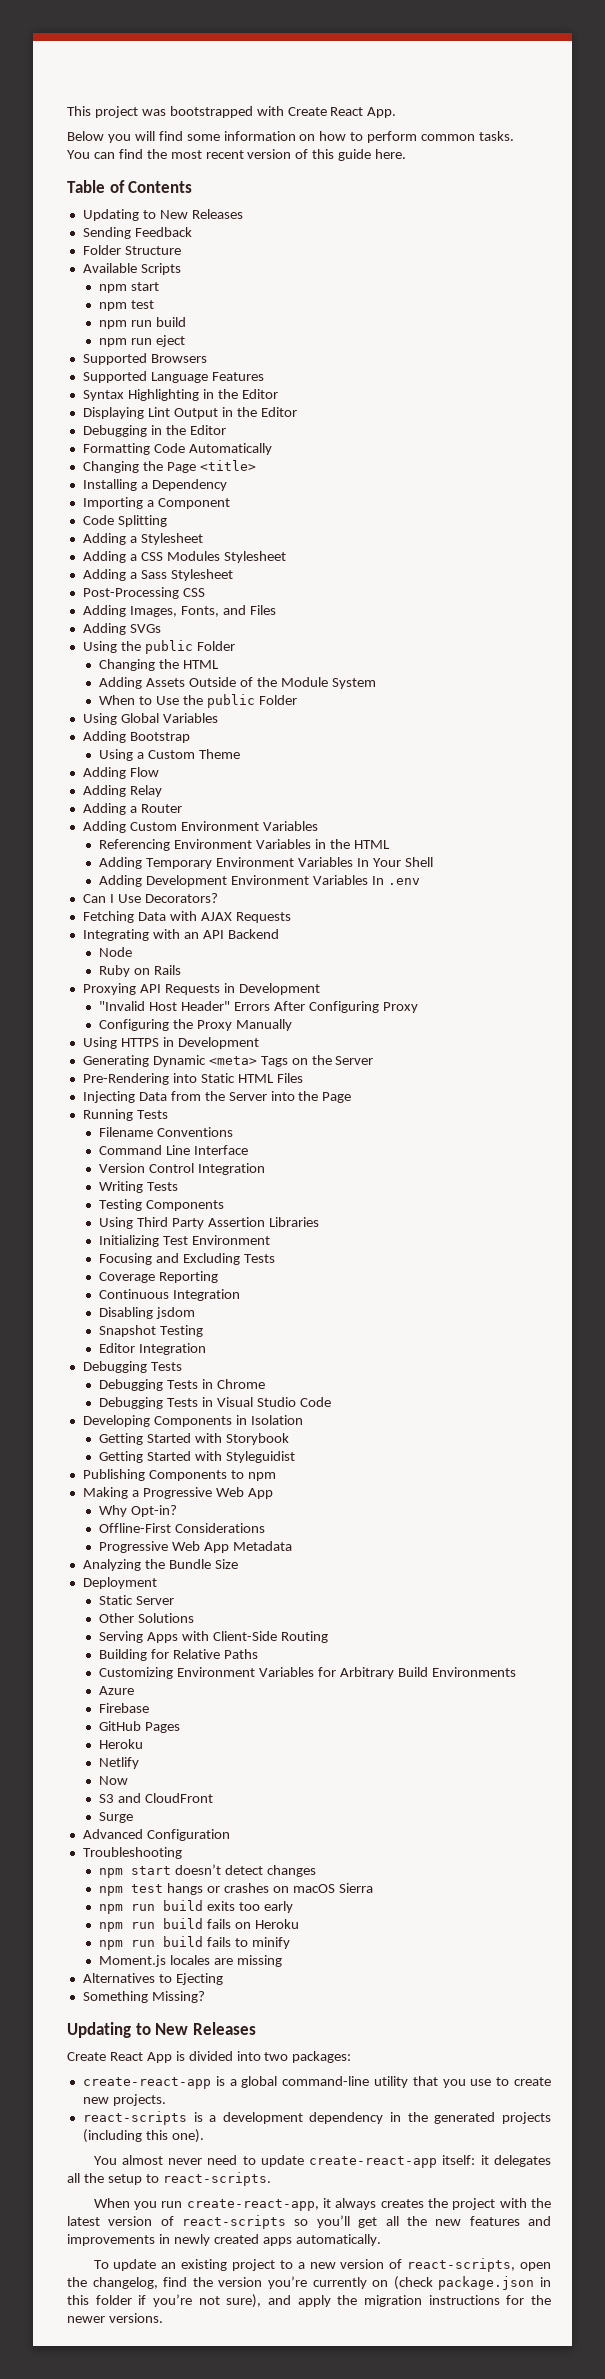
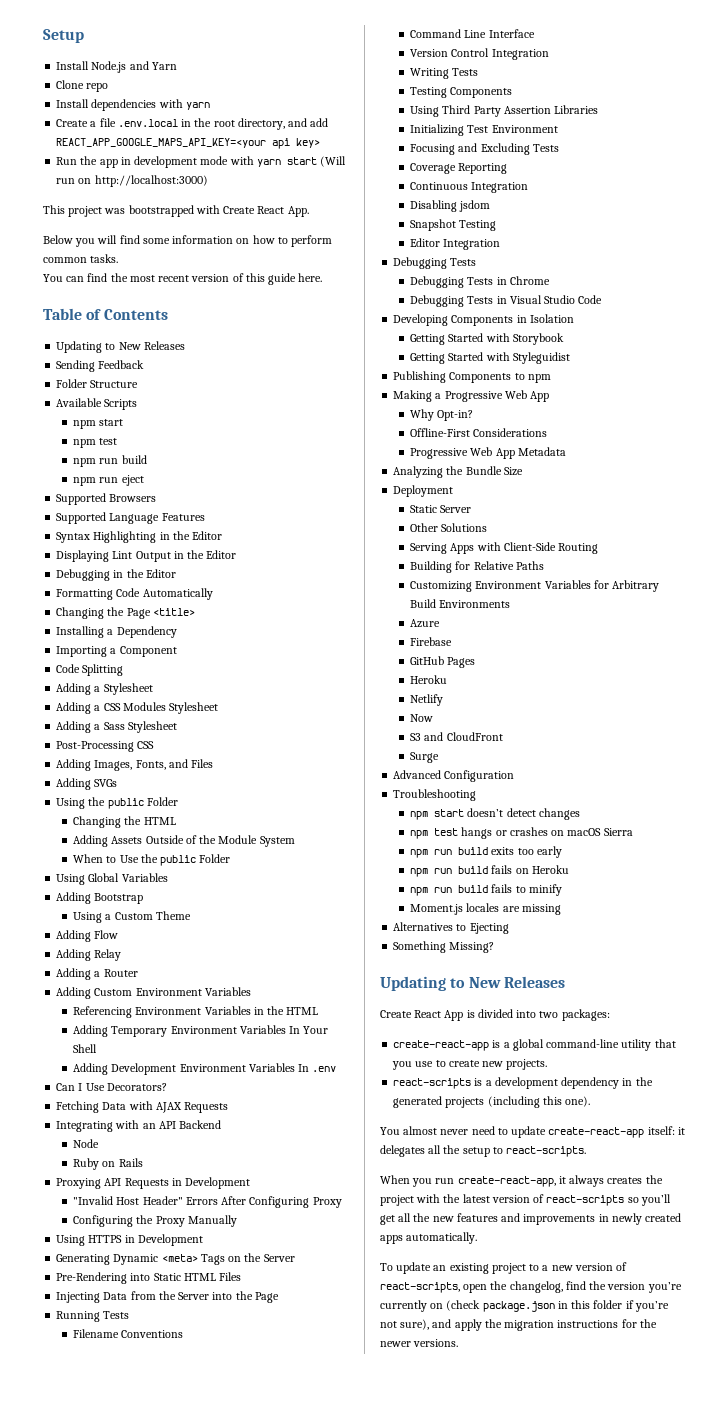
+ Setup
+ Install Node.js and Yarn
+ Clone repo
+ Install dependencies with yarn
+ Create a file .env.local in the root directory, and add REACT_APP_GOOGLE_MAPS_API_KEY=<your api key>
+ Run the app in development mode with yarn start (Will run on http://localhost:3000)

